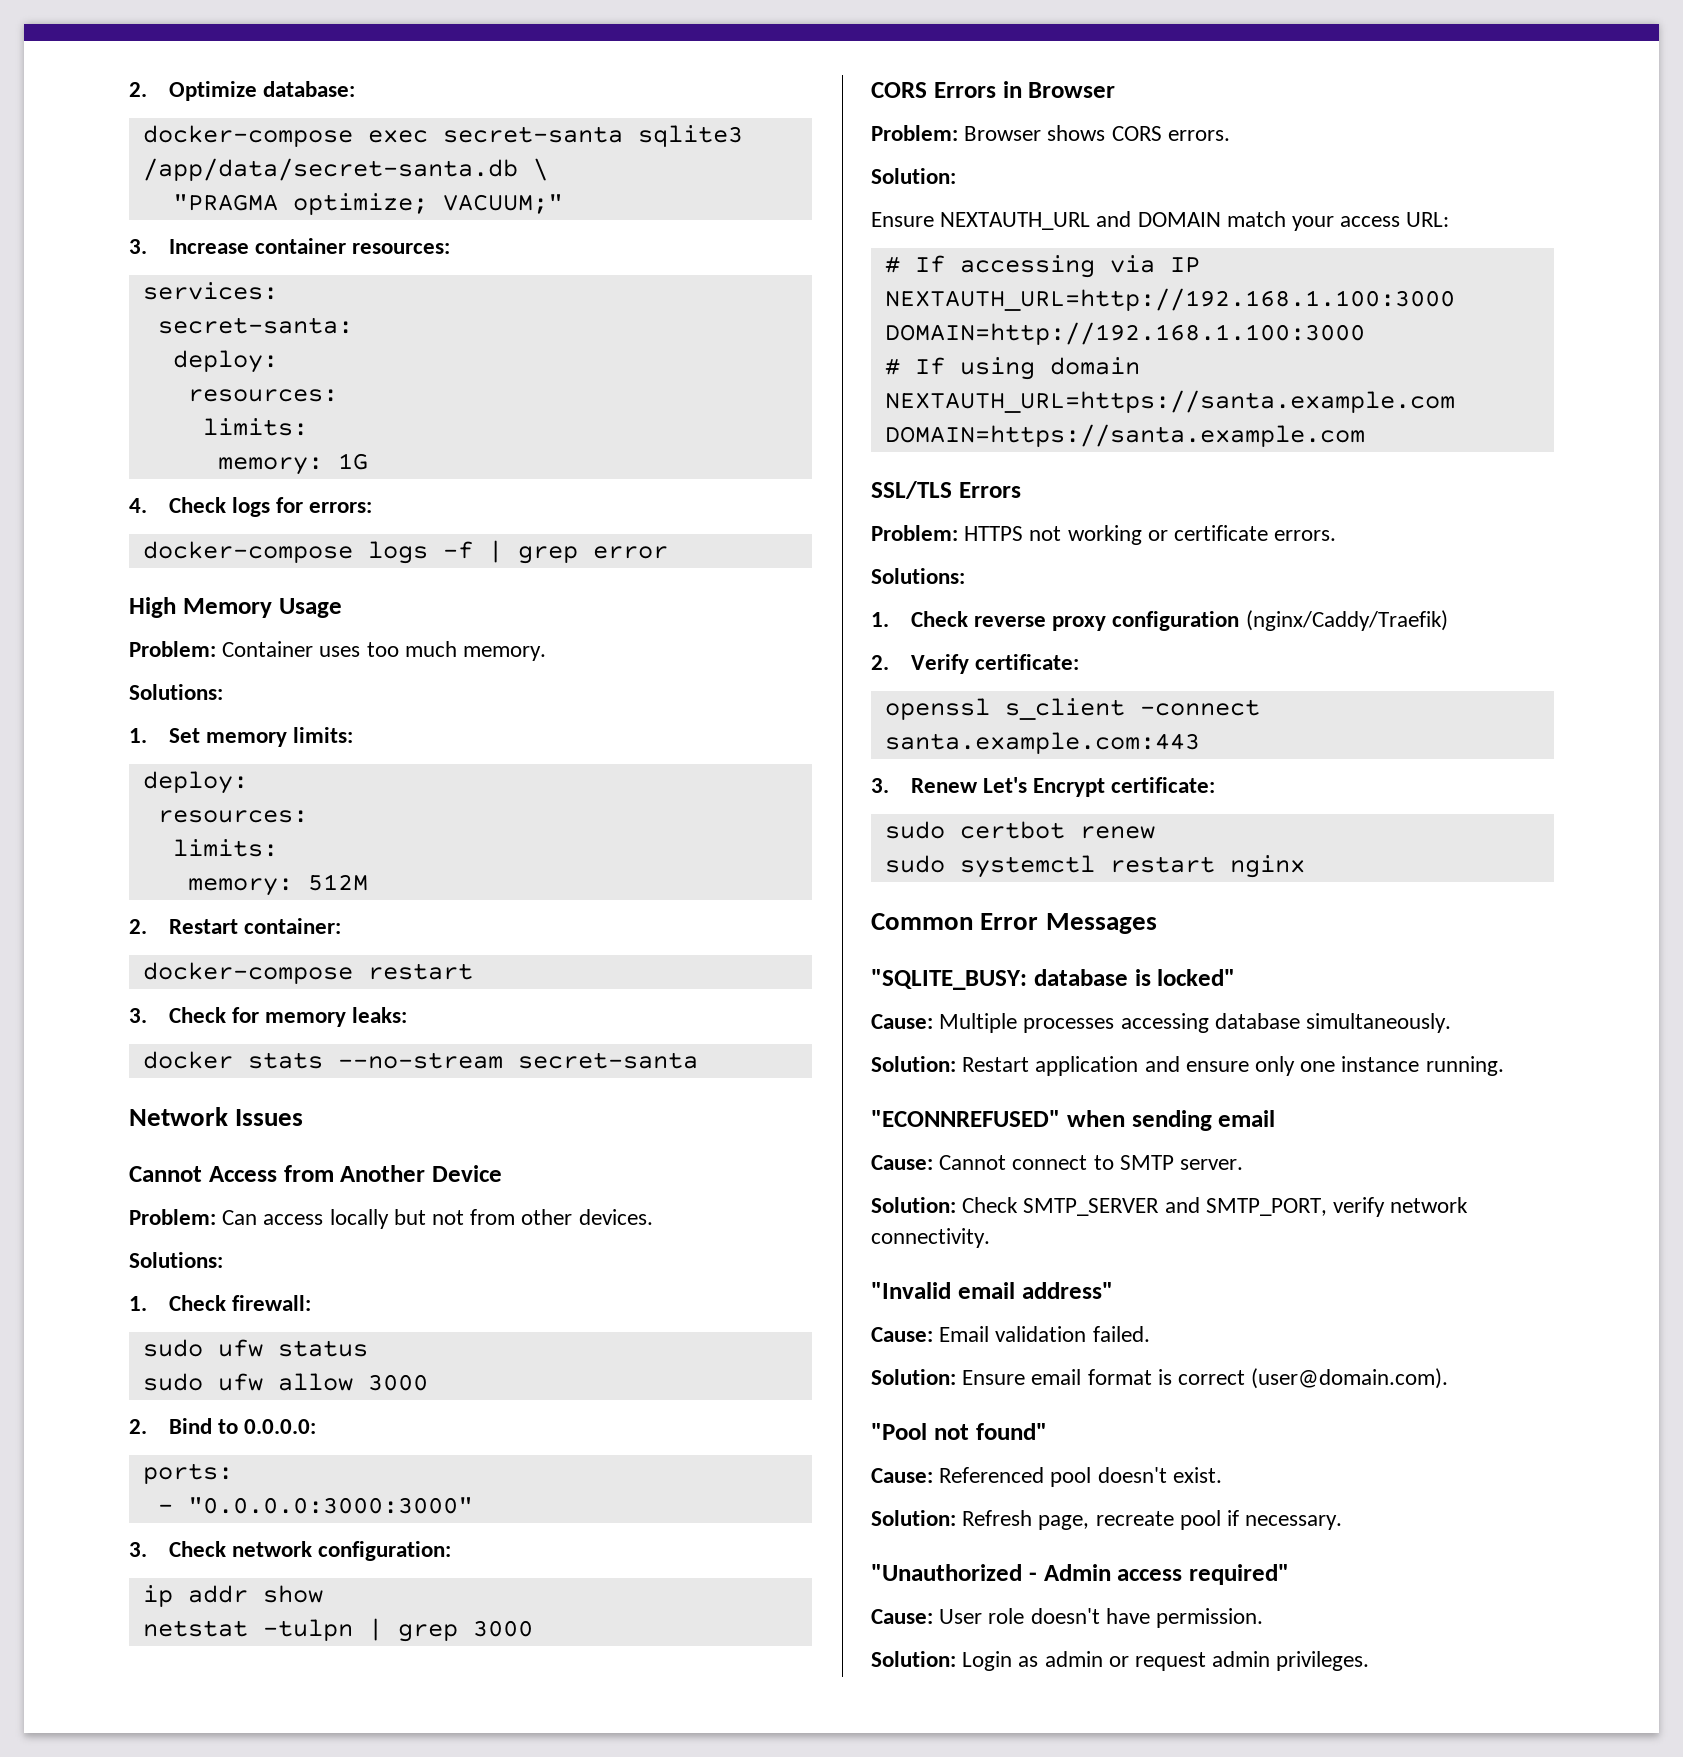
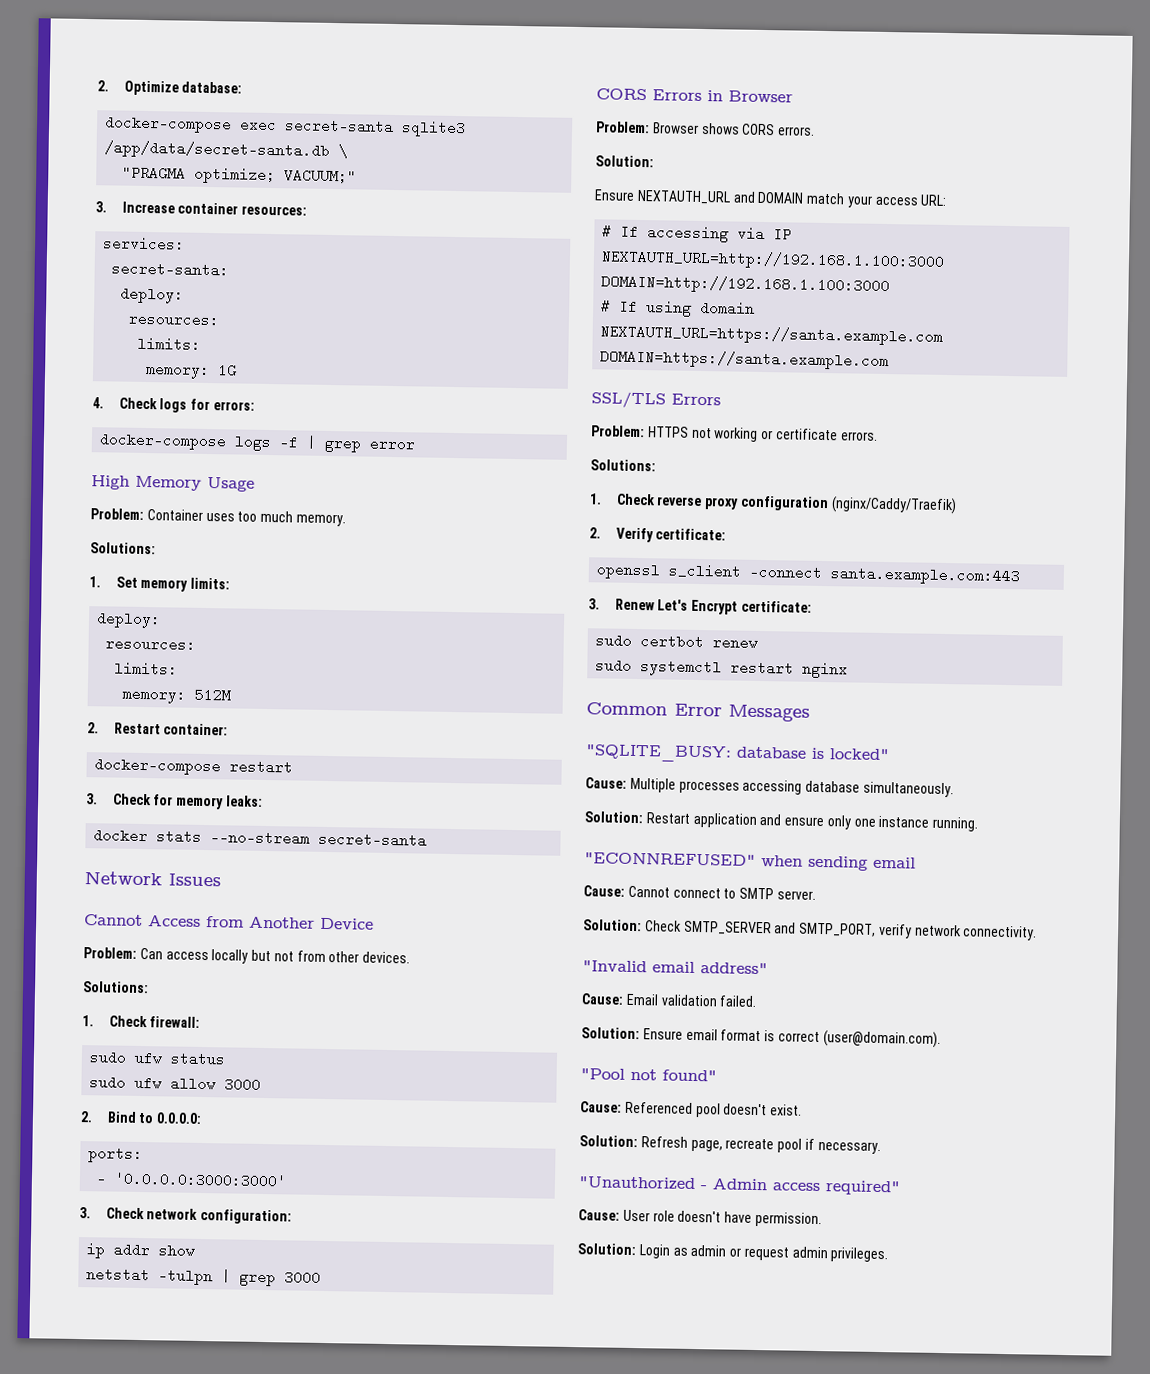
- - "0.0.0.0:3000:3000"
+ - '0.0.0.0:3000:3000'

